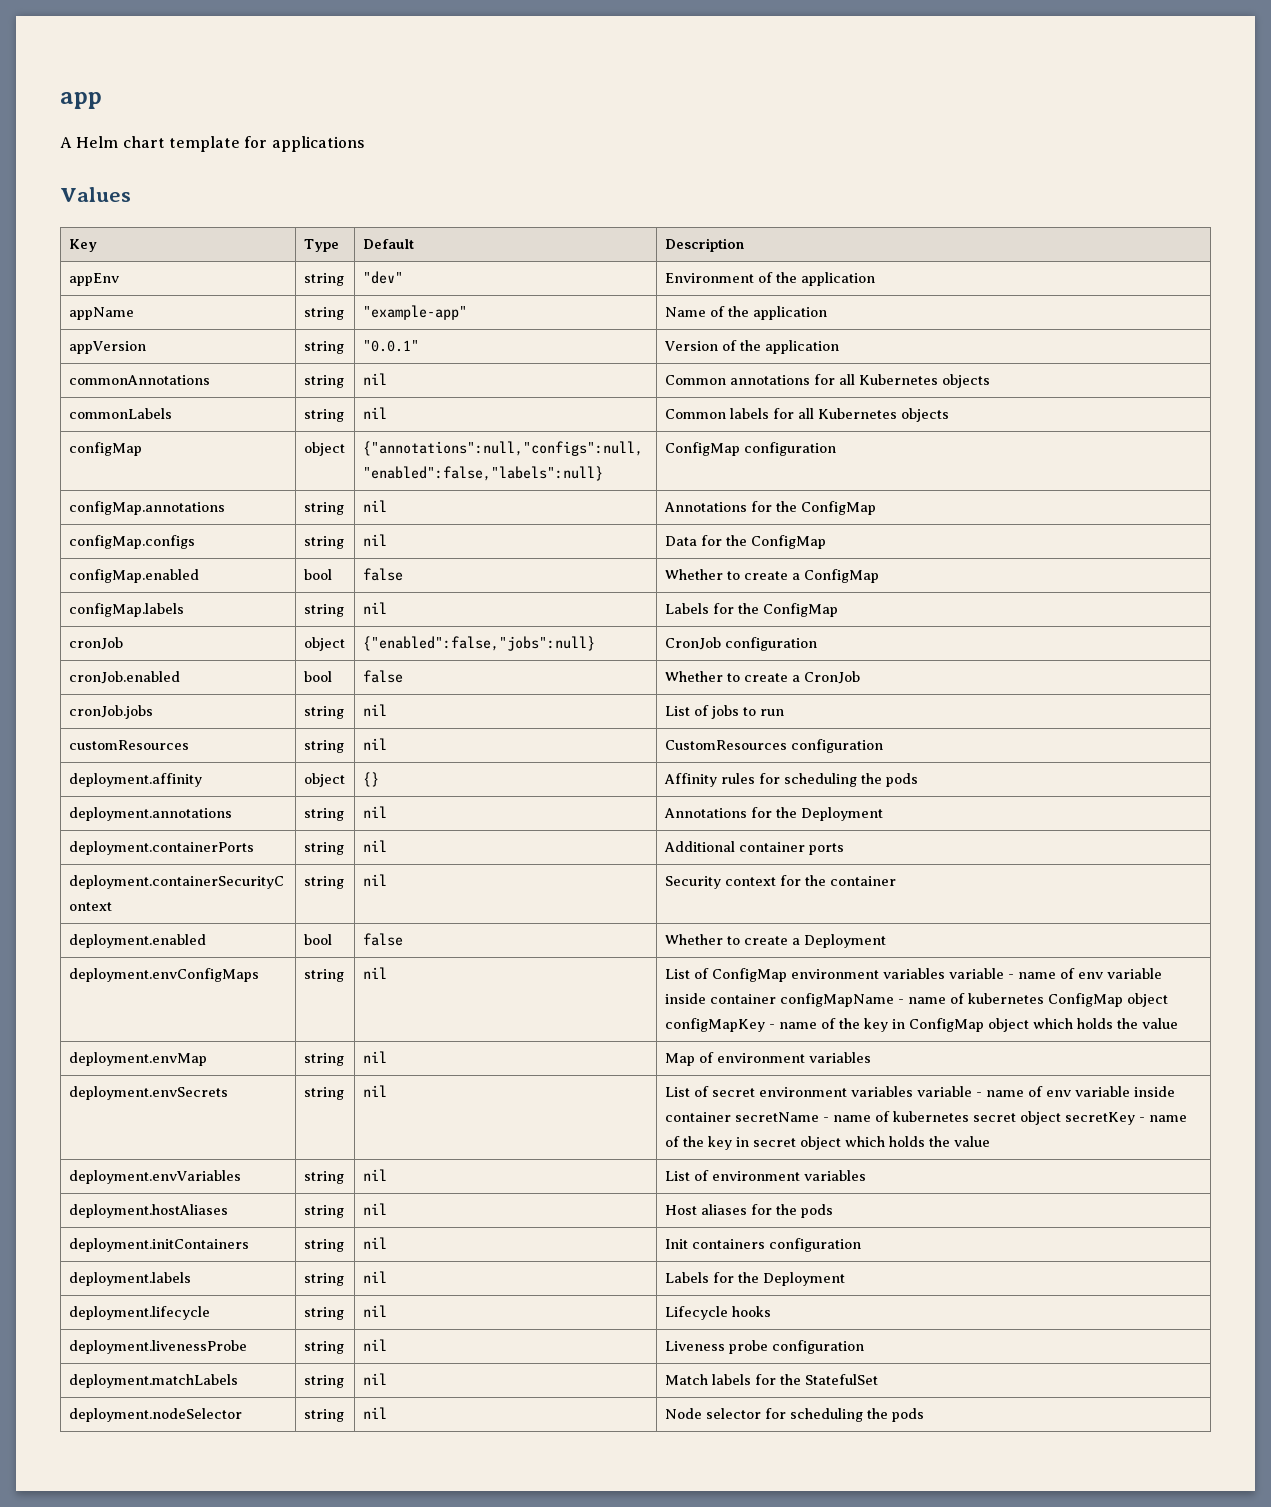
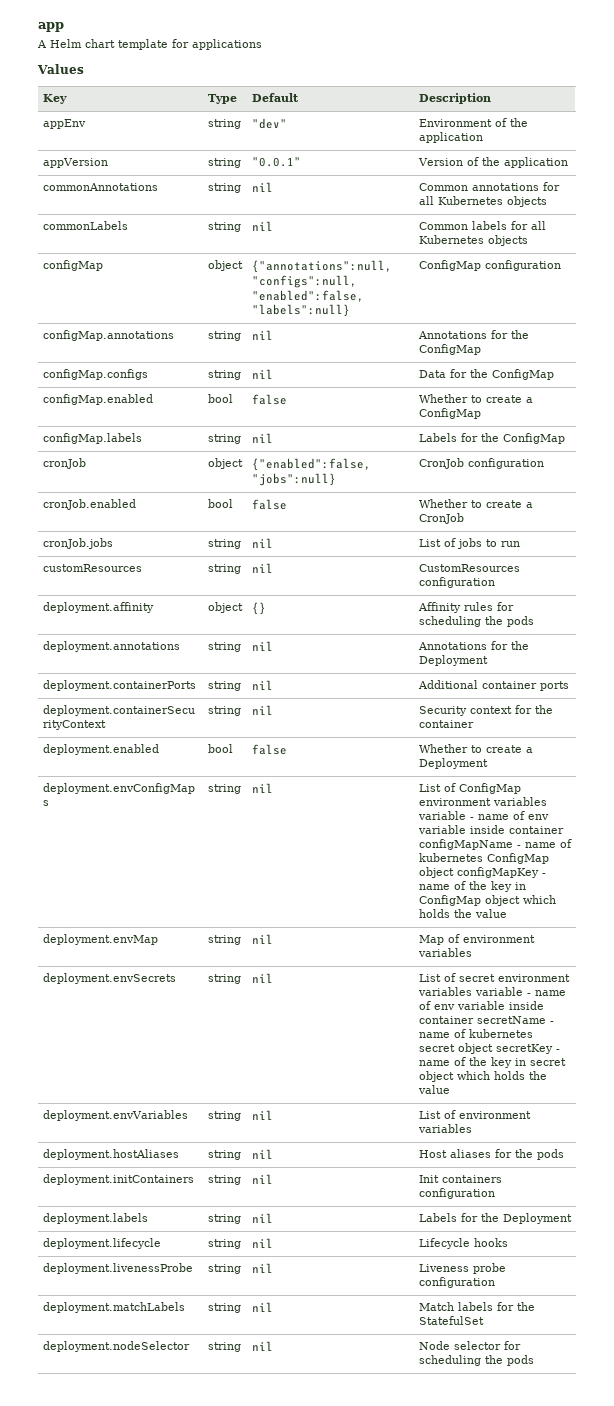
- appName | string | "example-app" | Name of the application

